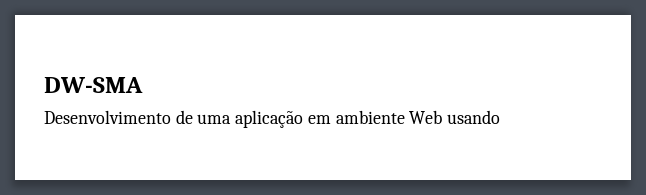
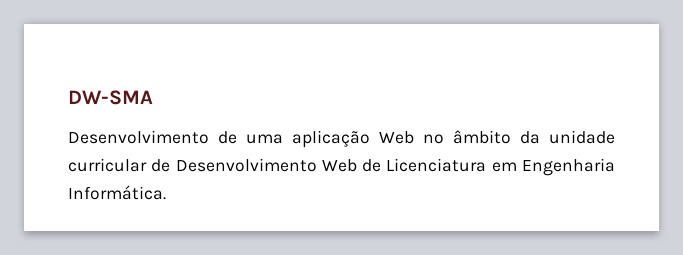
- Desenvolvimento de uma aplicação em ambiente Web usando
+ Desenvolvimento de uma aplicação Web no âmbito da unidade curricular de Desenvolvimento Web de Licenciatura em Engenharia Informática.

